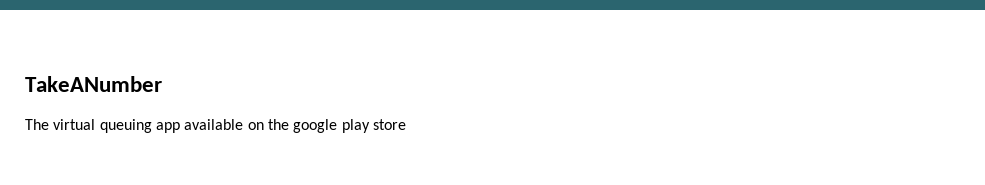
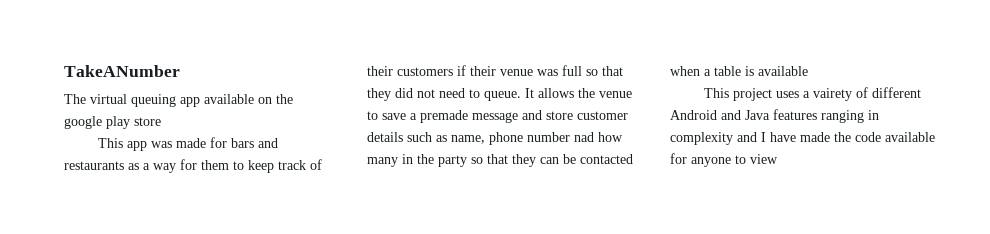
+ This app was made for bars and restaurants as a way for them to keep track of their customers if their venue was full so that they did not need to queue. It allows the venue to save a premade message and store customer details such as name, phone number nad how many in the party so that they can be contacted when a table is available
+ This project uses a vairety of different Android and Java features ranging in complexity and I have made the code available for anyone to view

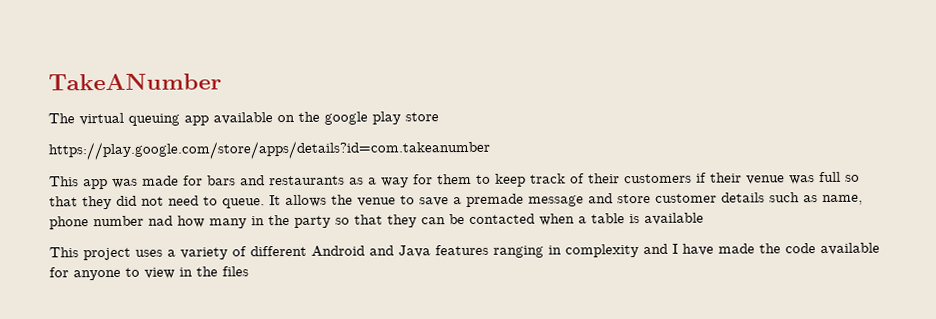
+ https://play.google.com/store/apps/details?id=com.takeanumber
- This project uses a vairety of different Android and Java features ranging in complexity and I have made the code available for anyone to view
+ This project uses a variety of different Android and Java features ranging in complexity and I have made the code available for anyone to view in the files

